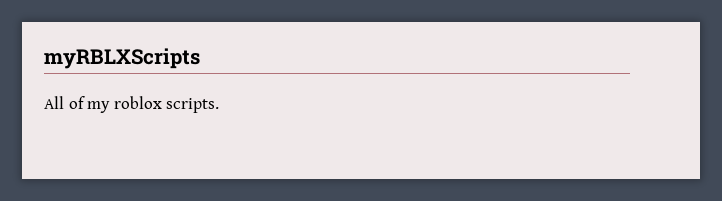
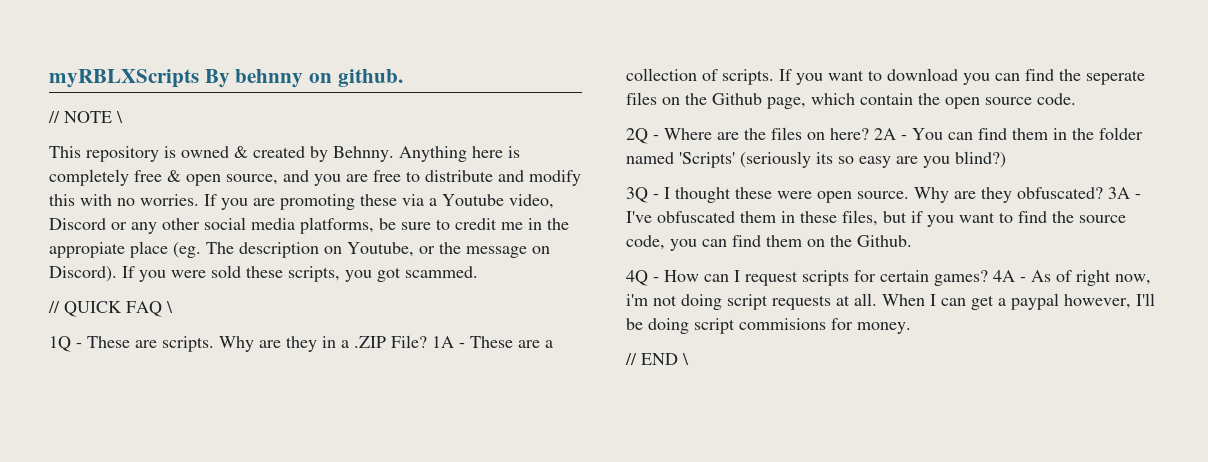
- myRBLXScripts
- All of my roblox scripts.
+ myRBLXScripts By behnny on github.
+ // NOTE \
+ This repository is owned & created by Behnny. Anything here is completely free & open source, and you are free to distribute and modify this with no worries. If you are promoting these via a Youtube video, Discord or any other social media platforms, be sure to credit me in the appropiate place (eg. The description on Youtube, or the message on Discord). If you were sold these scripts, you got scammed.
+ // QUICK FAQ \
+ 1Q - These are scripts. Why are they in a .ZIP File? 1A - These are a collection of scripts. If you want to download you can find the seperate files on the Github page, which contain the open source code.
+ 2Q - Where are the files on here? 2A - You can find them in the folder named 'Scripts' (seriously its so easy are you blind?)
+ 3Q - I thought these were open source. Why are they obfuscated? 3A - I've obfuscated them in these files, but if you want to find the source code, you can find them on the Github.
+ 4Q - How can I request scripts for certain games? 4A - As of right now, i'm not doing script requests at all. When I can get a paypal however, I'll be doing script commisions for money.
+ // END \

